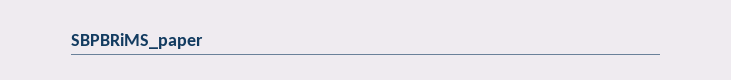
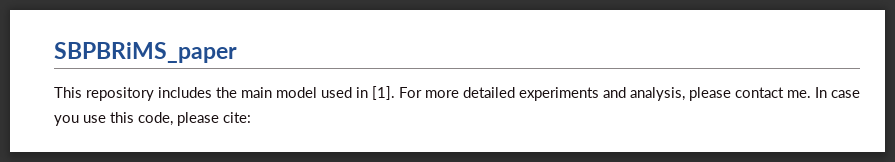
+ This repository includes the main model used in [1]. For more detailed experiments and analysis, please contact me. In case you use this code, please cite:

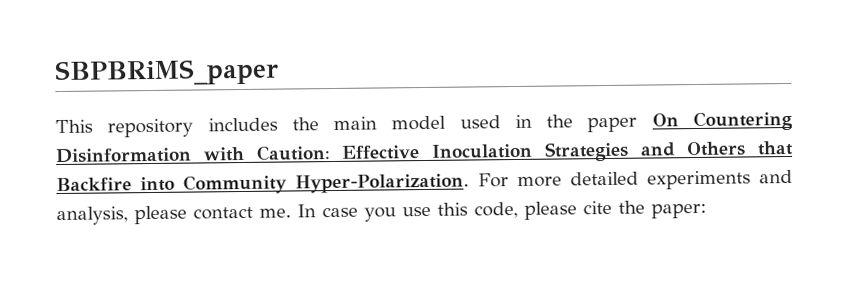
- This repository includes the main model used in [1].
+ This repository includes the main model used in the paper On Countering Disinformation with Caution: Effective Inoculation Strategies and Others that Backfire into Community Hyper-Polarization.
- In case you use this code, please cite:
+ In case you use this code, please cite the paper:

